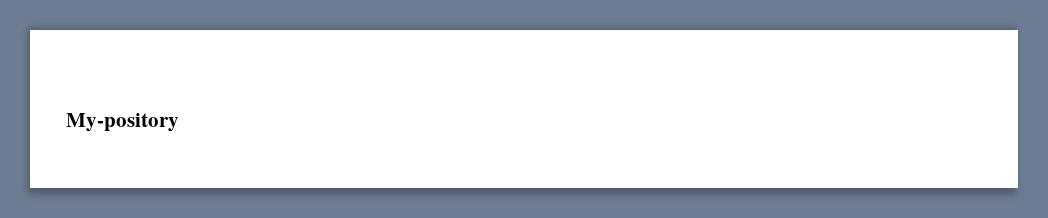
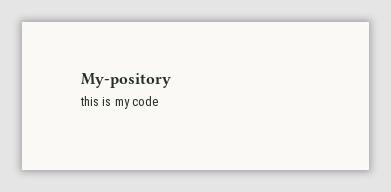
+ this is my code

